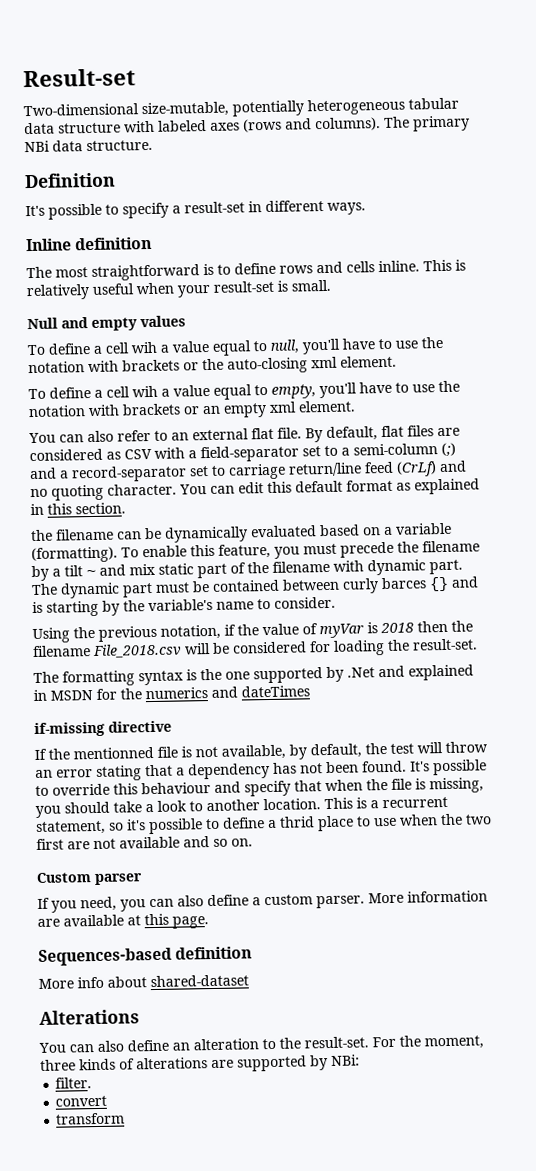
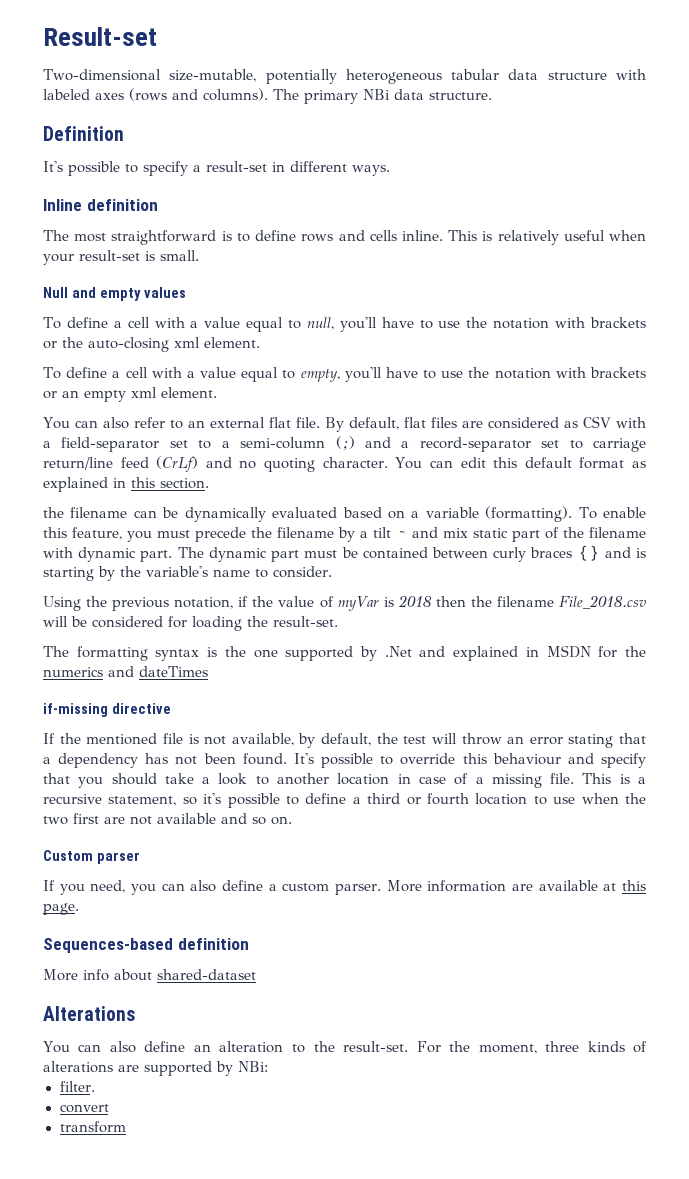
- To define a cell wih a value equal to null, you'll have to use the notation with brackets or the auto-closing xml element.
+ To define a cell with a value equal to null, you'll have to use the notation with brackets or the auto-closing xml element.
- To define a cell wih a value equal to empty, you'll have to use the notation with brackets or an empty xml element.
+ To define a cell with a value equal to empty, you'll have to use the notation with brackets or an empty xml element.
- The dynamic part must be contained between curly barces {} and is starting by the variable's name to consider.
+ The dynamic part must be contained between curly braces {} and is starting by the variable's name to consider.
- If the mentionned file is not available, by default, the test will throw an error stating that a dependency has not been found.
+ If the mentioned file is not available, by default, the test will throw an error stating that a dependency has not been found.
- It's possible to override this behaviour and specify that when the file is missing, you should take a look to another location.
+ It's possible to override this behaviour and specify that you should take a look to another location in case of a missing file.
- This is a recurrent statement, so it's possible to define a thrid place to use when the two first are not available and so on.
+ This is a recursive statement, so it's possible to define a third or fourth location to use when the two first are not available and so on.

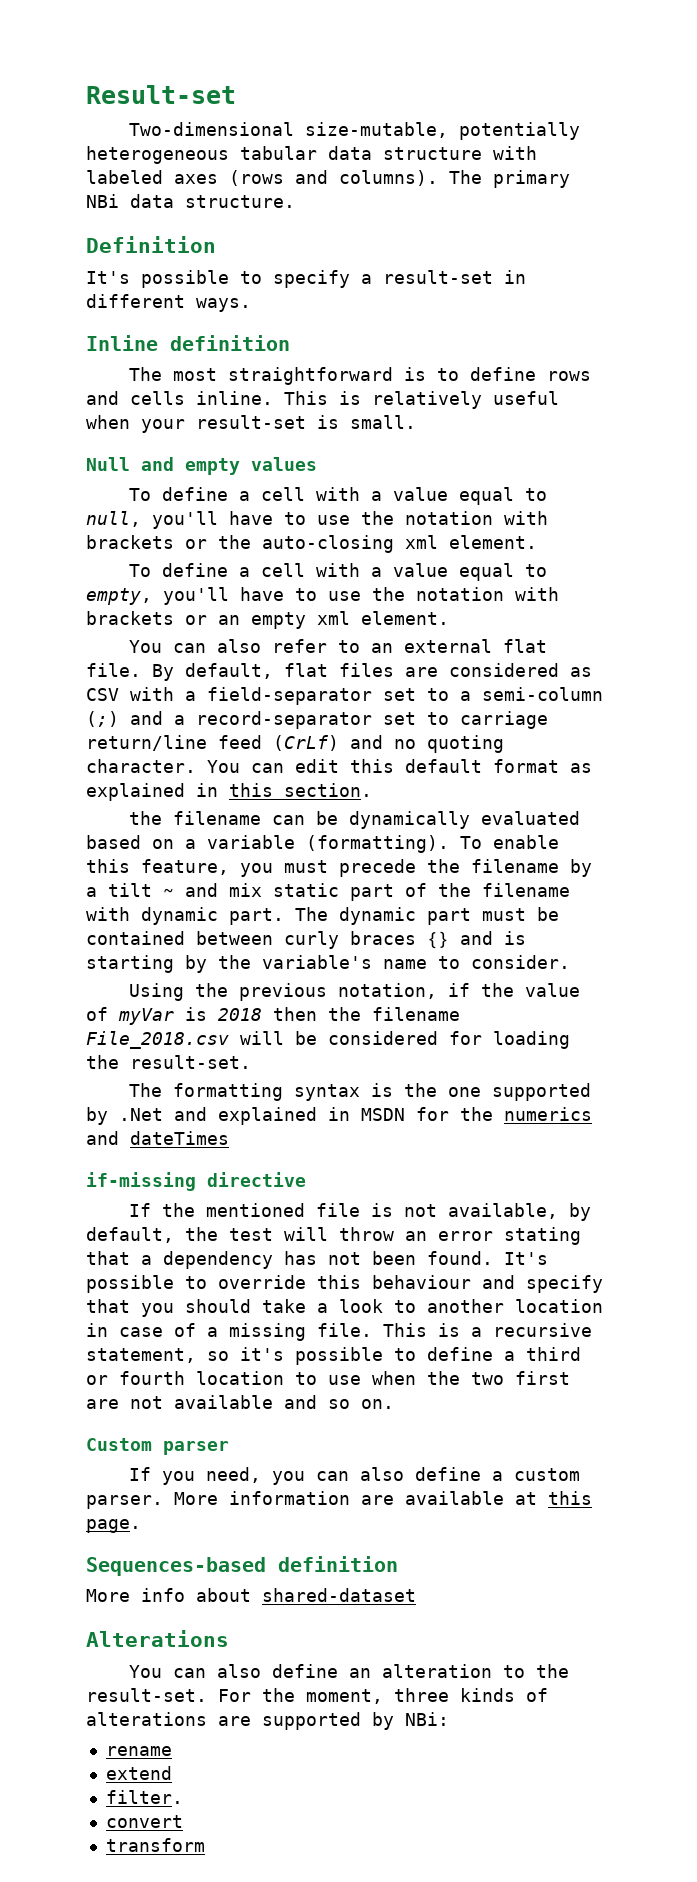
+ rename
+ extend

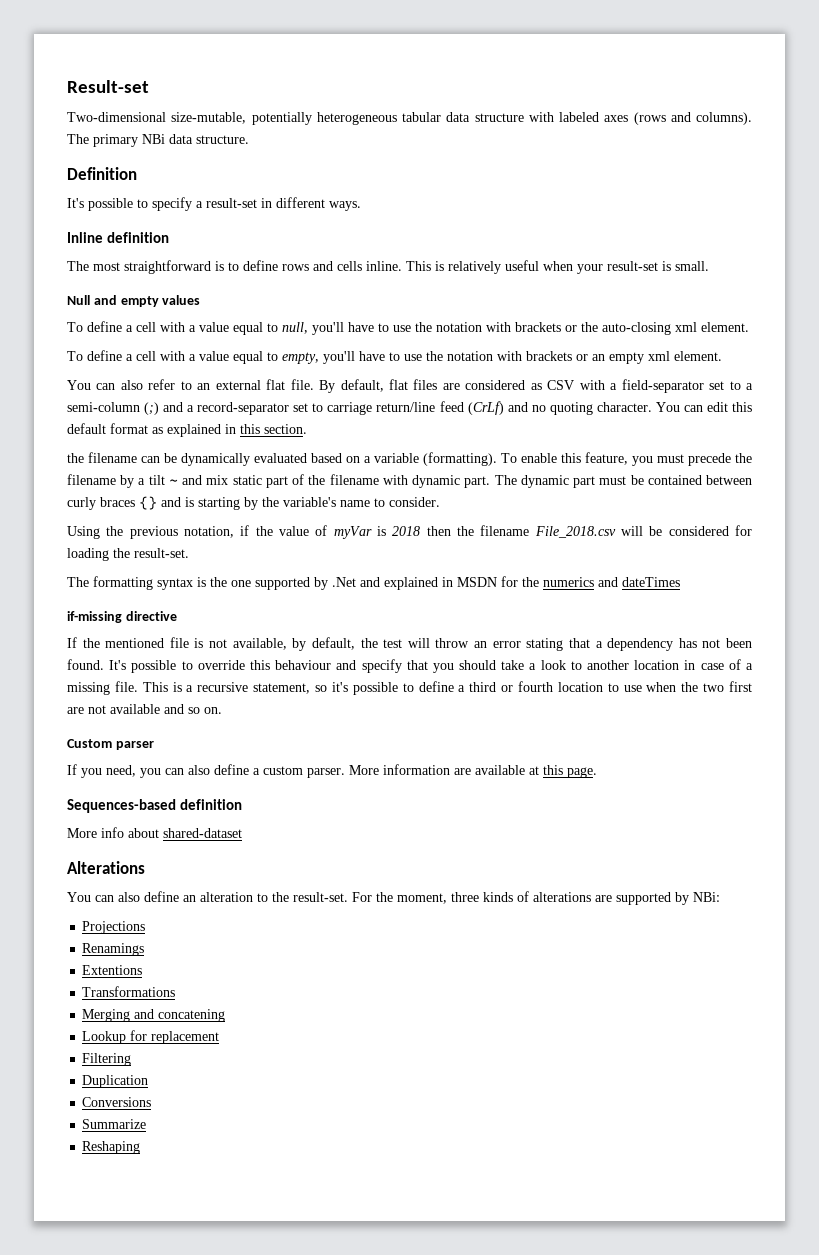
- rename
- extend
- filter.
- convert
- transform
+ Projections
+ Renamings
+ Extentions
+ Transformations
+ Merging and concatening
+ Lookup for replacement
+ Filtering
+ Duplication
+ Conversions
+ Summarize
+ Reshaping

